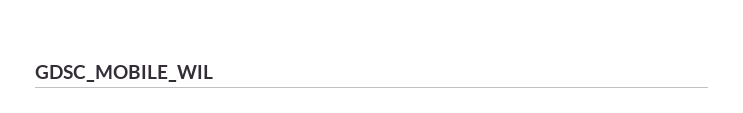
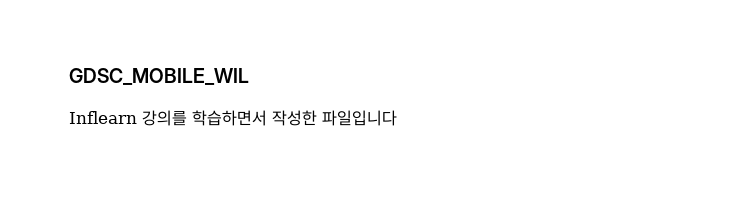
+ Inflearn 강의를 학습하면서 작성한 파일입니다

